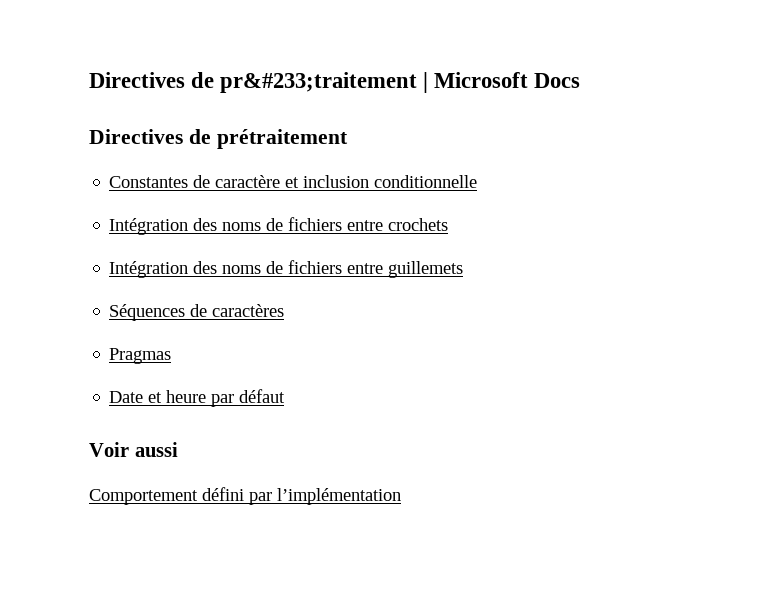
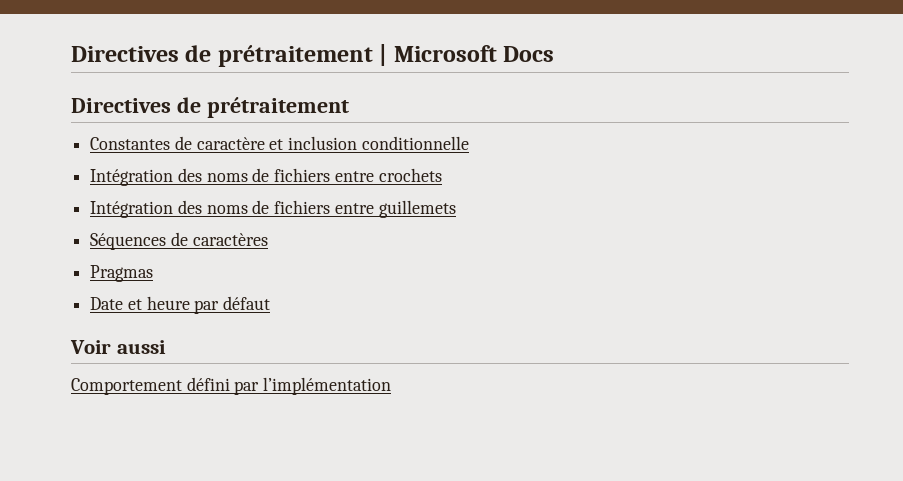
- Directives de pr&#233;traitement | Microsoft Docs
+ Directives de prétraitement | Microsoft Docs

